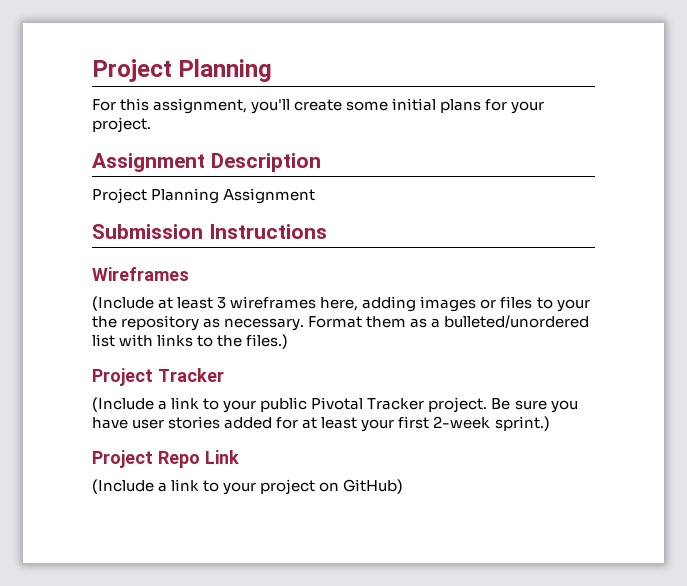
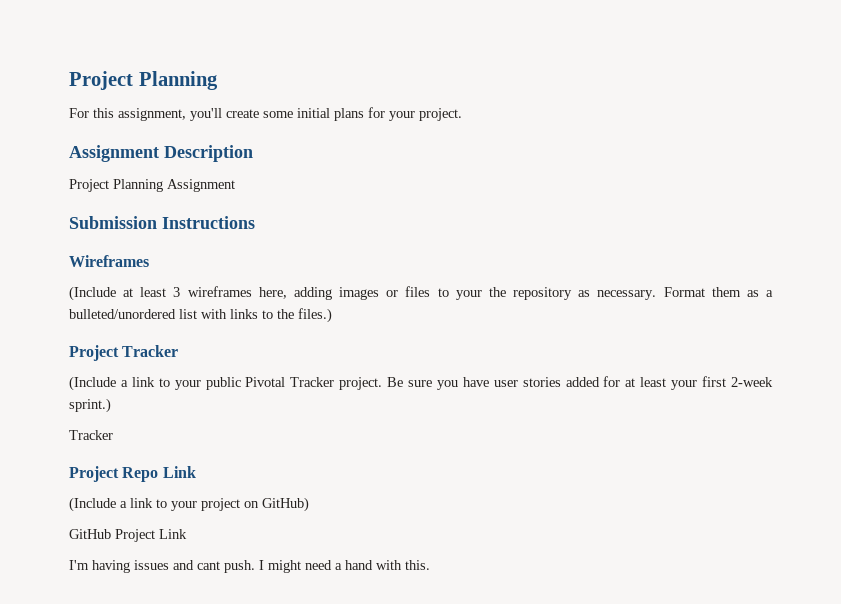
  Be sure you have user stories added for at least your first 2-week sprint.)
+ Tracker
+ GitHub Project Link
+ I'm having issues and cant push. I might need a hand with this.

